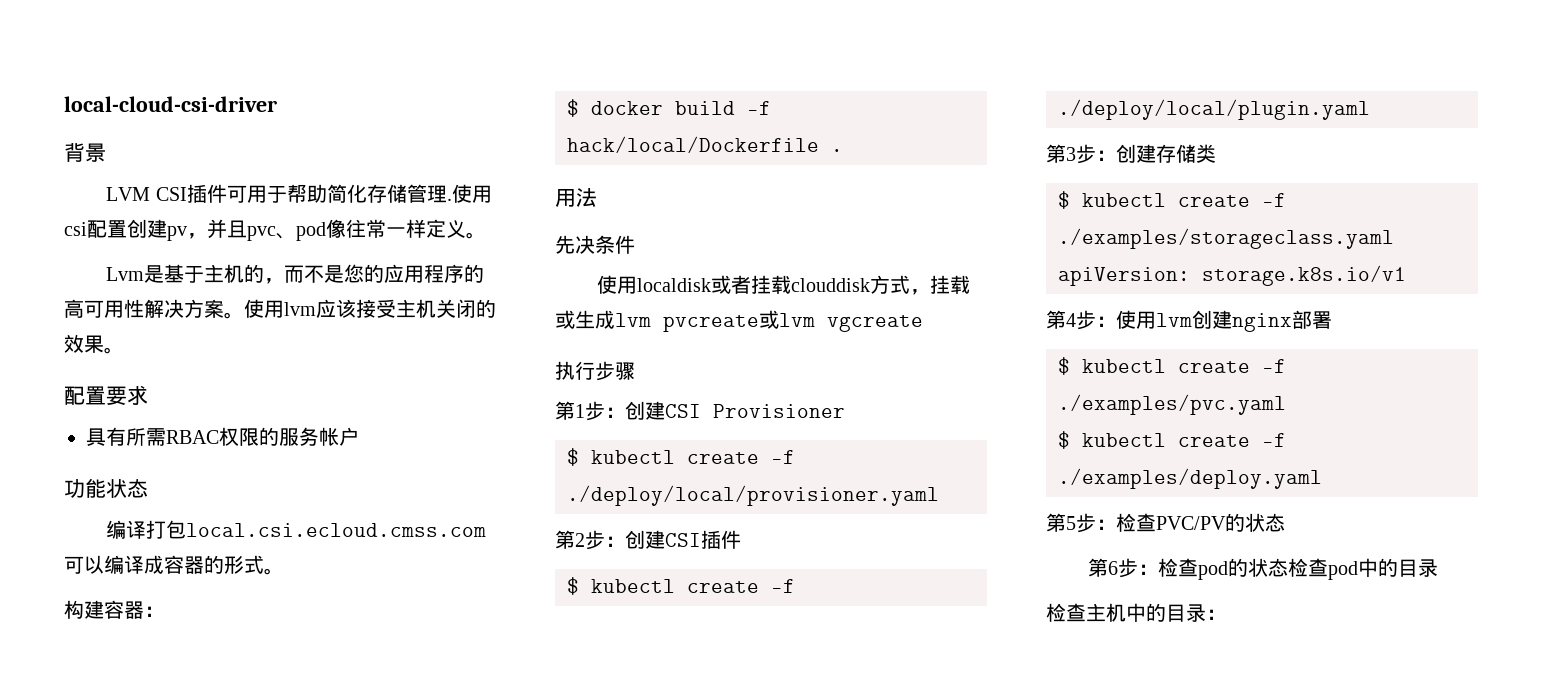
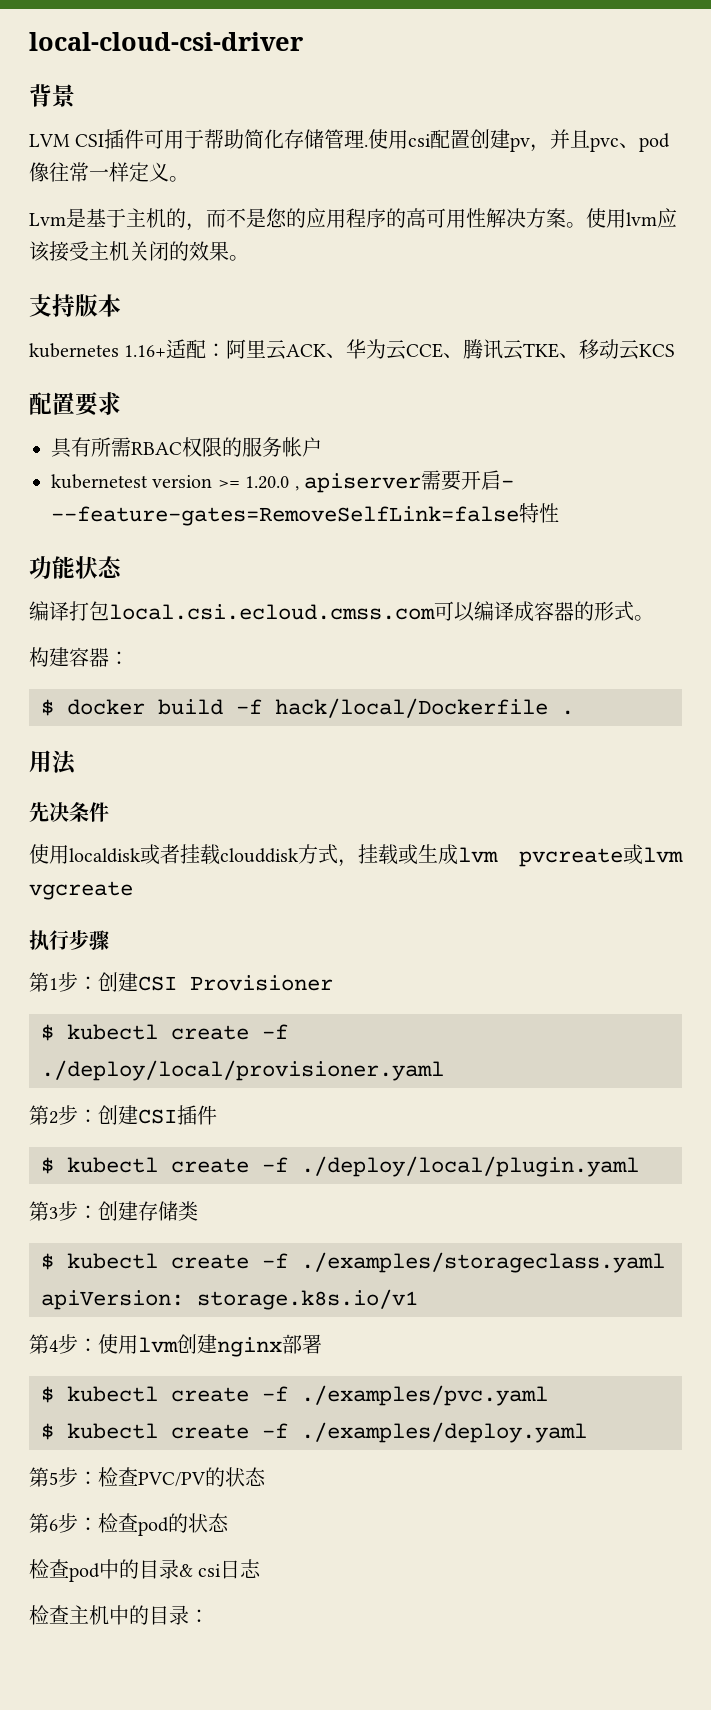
+ 支持版本
+ kubernetes 1.16+适配：阿里云ACK、华为云CCE、腾讯云TKE、移动云KCS
+ kubernetest version >= 1.20.0 , apiserver需要开启- --feature-gates=RemoveSelfLink=false特性
- 第6步：检查pod的状态检查pod中的目录
+ 第6步：检查pod的状态
+ 检查pod中的目录& csi日志

